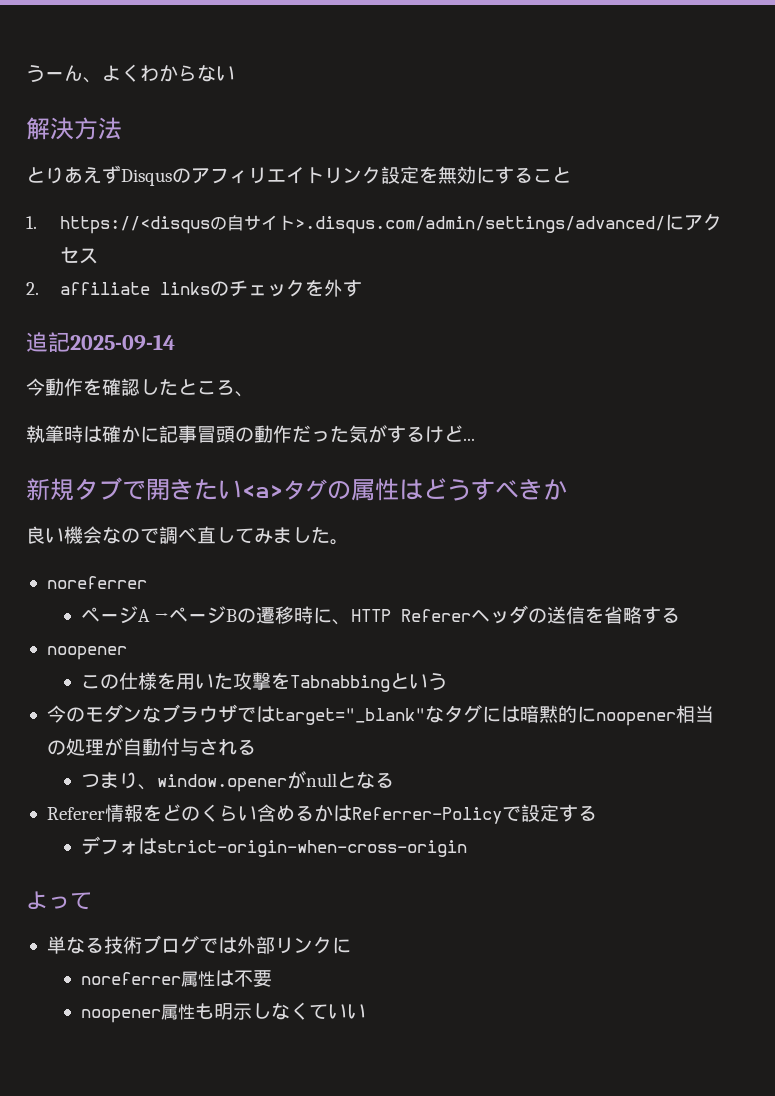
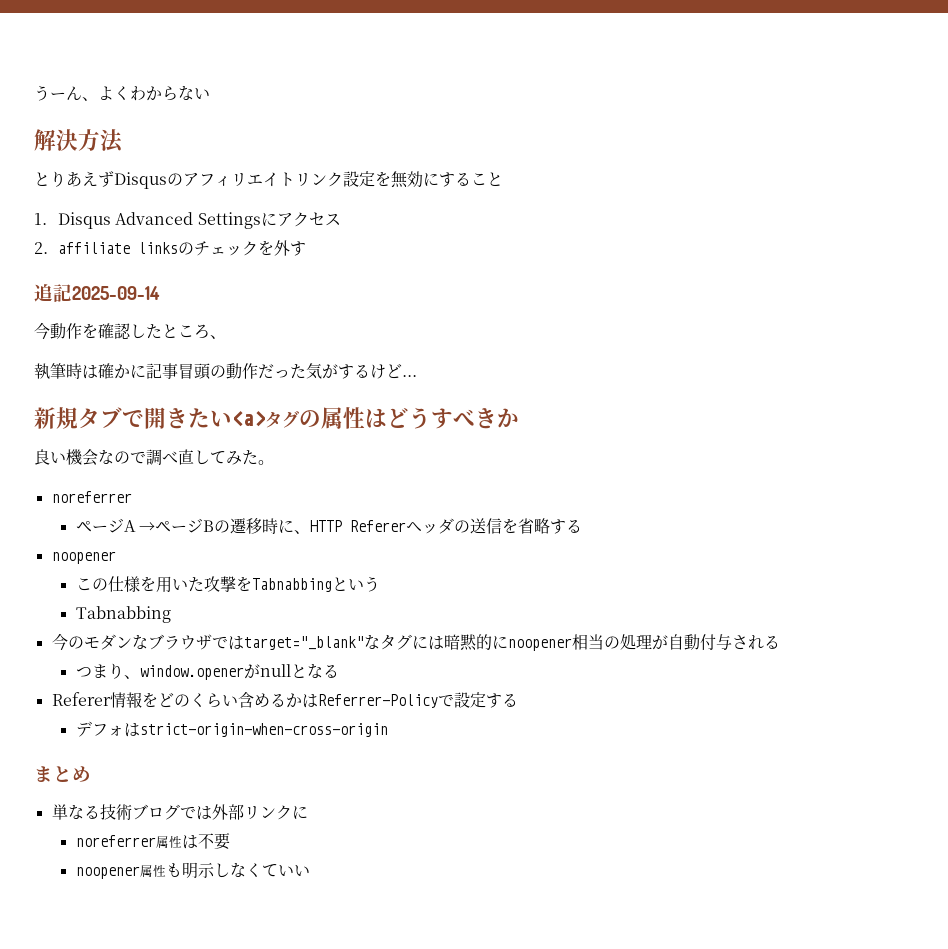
- 1. https://<disqusの自サイト>.disqus.com/admin/settings/advanced/にアクセス
+ 1. Disqus Advanced Settingsにアクセス
- 良い機会なので調べ直してみました。
+ 良い機会なので調べ直してみた。
  この仕様を用いた攻撃をTabnabbingという
+ Tabnabbing
- よって
+ まとめ

